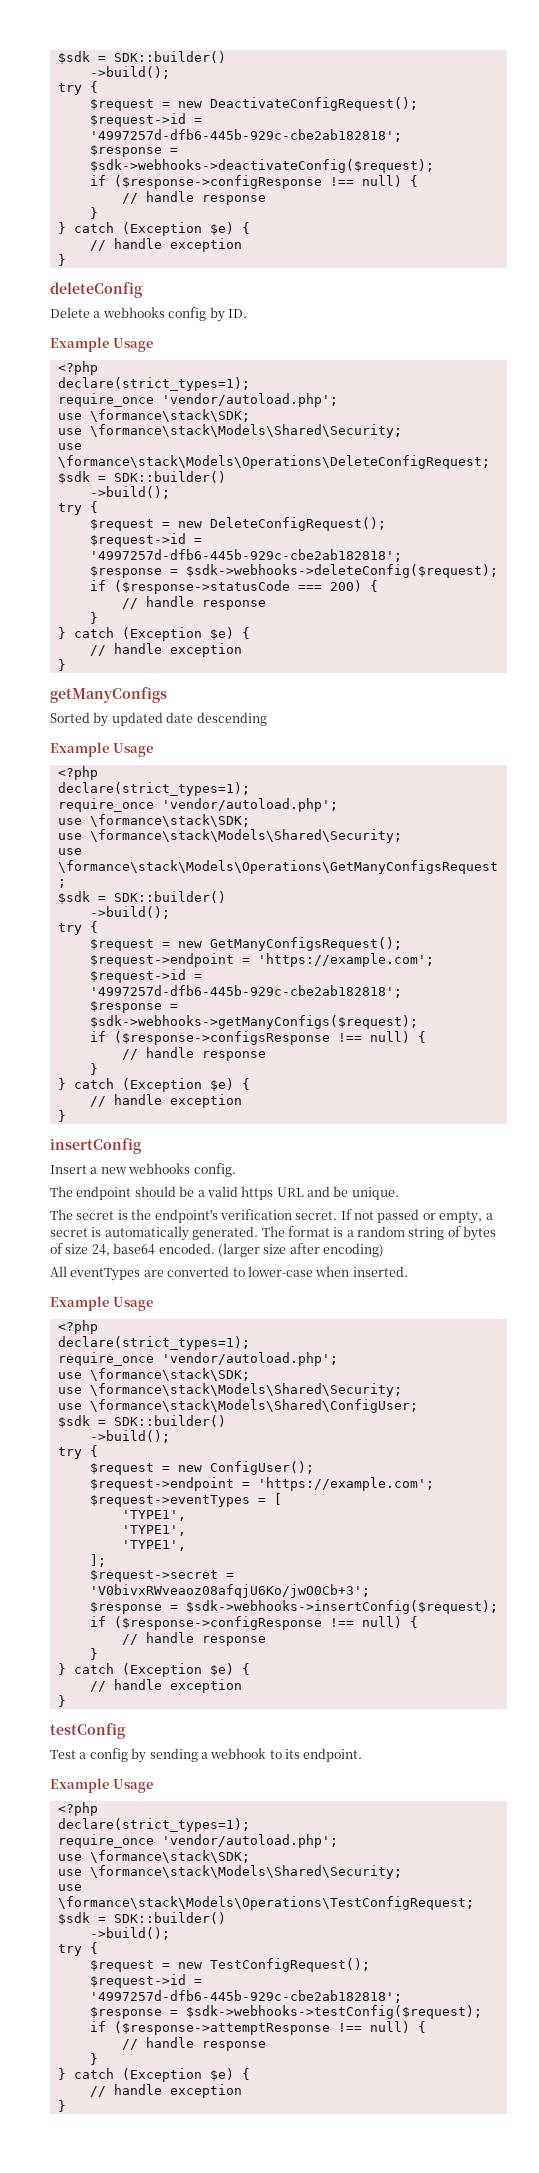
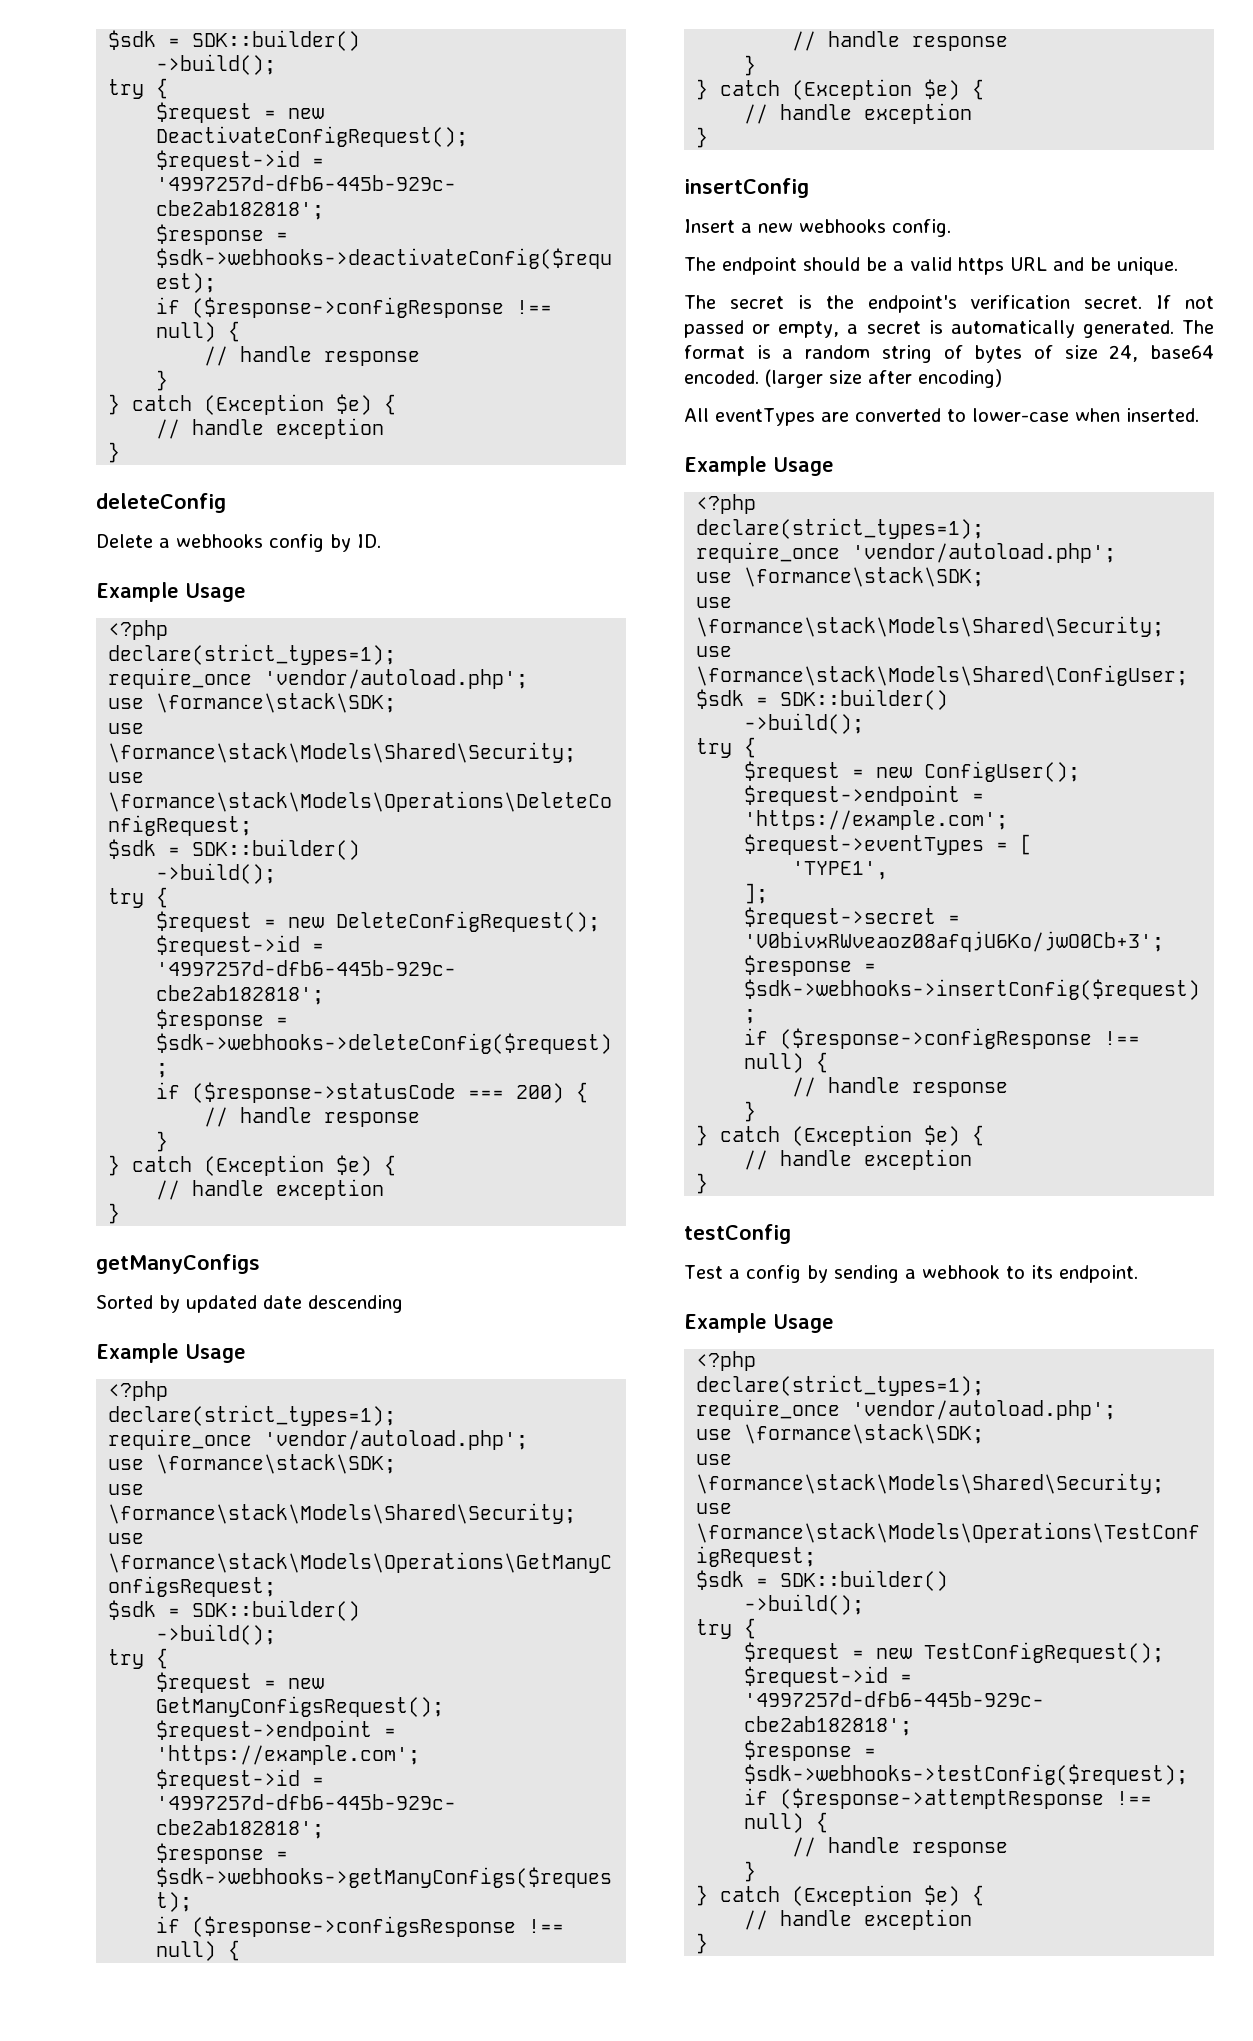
  $request->eventTypes = [
- 'TYPE1',
- 'TYPE1',

